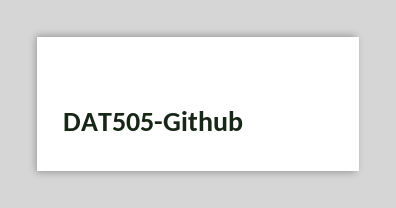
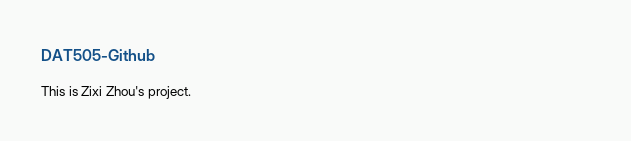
+ This is Zixi Zhou's project.

